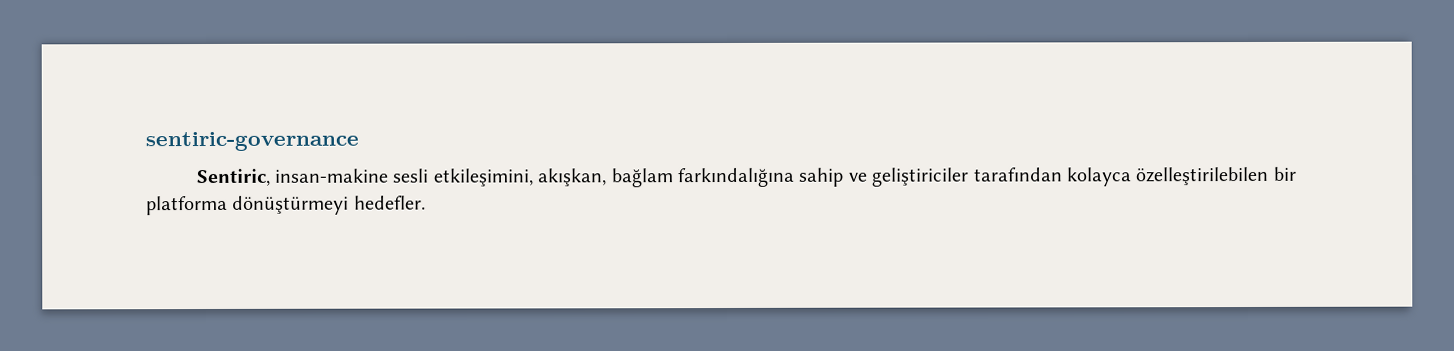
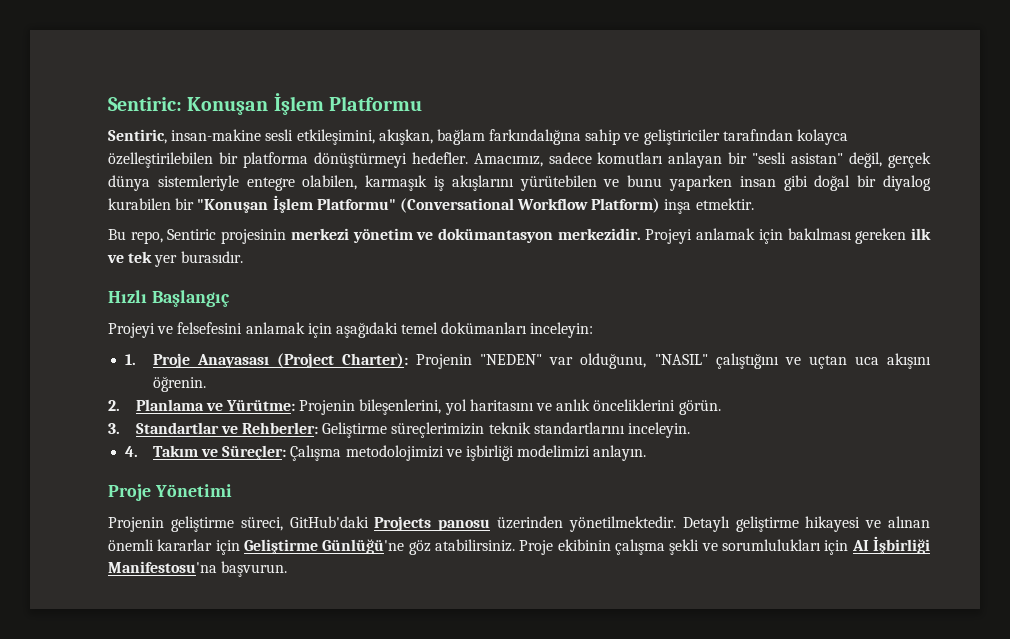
- sentiric-governance
+ Sentiric: Konuşan İşlem Platformu
+ Amacımız, sadece komutları anlayan bir "sesli asistan" değil, gerçek dünya sistemleriyle entegre olabilen, karmaşık iş akışlarını yürütebilen ve bunu yaparken insan gibi doğal bir diyalog kurabilen bir "Konuşan İşlem Platformu" (Conversational Workflow Platform) inşa etmektir.
+ Bu repo, Sentiric projesinin merkezi yönetim ve dokümantasyon merkezidir. Projeyi anlamak için bakılması gereken ilk ve tek yer burasıdır.
+ Hızlı Başlangıç
+ Projeyi ve felsefesini anlamak için aşağıdaki temel dokümanları inceleyin:
+ 1. Proje Anayasası (Project Charter): Projenin "NEDEN" var olduğunu, "NASIL" çalıştığını ve uçtan uca akışını öğrenin.
+ 2. Planlama ve Yürütme: Projenin bileşenlerini, yol haritasını ve anlık önceliklerini görün.
+ 3. Standartlar ve Rehberler: Geliştirme süreçlerimizin teknik standartlarını inceleyin.
+ 4. Takım ve Süreçler: Çalışma metodolojimizi ve işbirliği modelimizi anlayın.
+ Proje Yönetimi
+ Projenin geliştirme süreci, GitHub'daki Projects panosu üzerinden yönetilmektedir. Detaylı geliştirme hikayesi ve alınan önemli kararlar için Geliştirme Günlüğü'ne göz atabilirsiniz. Proje ekibinin çalışma şekli ve sorumlulukları için AI İşbirliği Manifestosu'na başvurun.

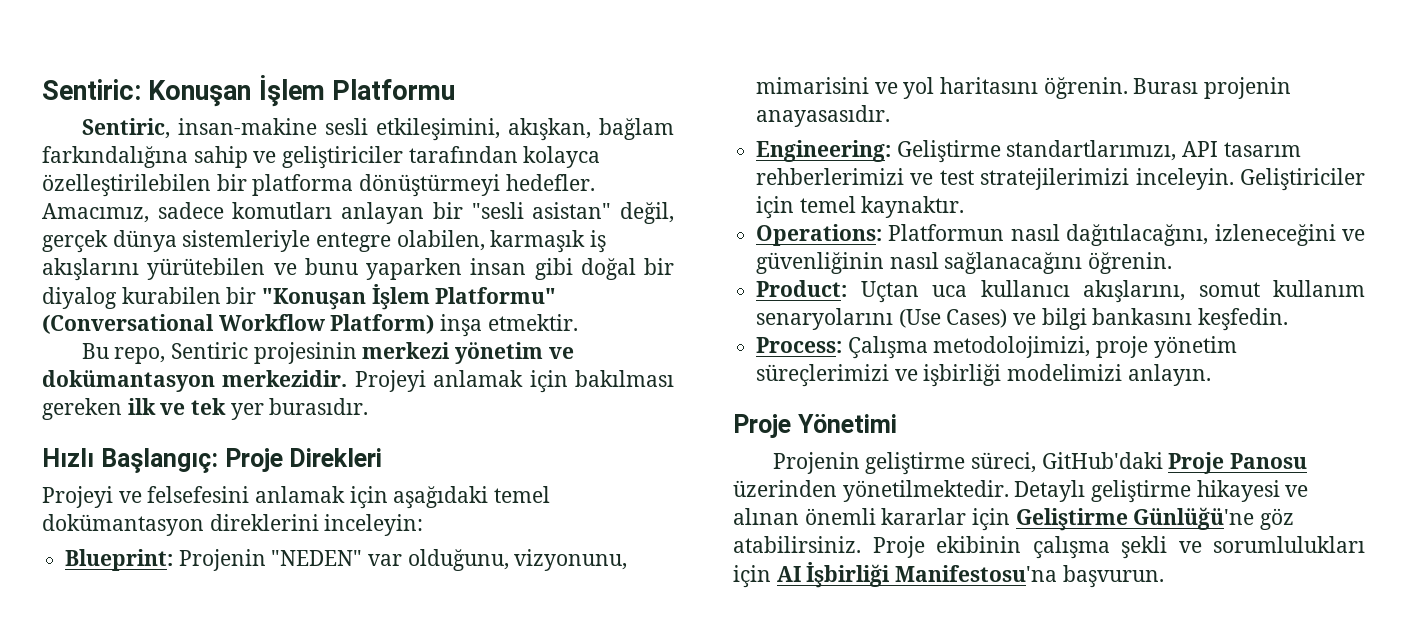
- Hızlı Başlangıç
+ Hızlı Başlangıç: Proje Direkleri
- Projeyi ve felsefesini anlamak için aşağıdaki temel dokümanları inceleyin:
+ Projeyi ve felsefesini anlamak için aşağıdaki temel dokümantasyon direklerini inceleyin:
- 1. Proje Anayasası (Project Charter): Projenin "NEDEN" var olduğunu, "NASIL" çalıştığını ve uçtan uca akışını öğrenin.
- 2. Planlama ve Yürütme: Projenin bileşenlerini, yol haritasını ve anlık önceliklerini görün.
- 3. Standartlar ve Rehberler: Geliştirme süreçlerimizin teknik standartlarını inceleyin.
- 4. Takım ve Süreçler: Çalışma metodolojimizi ve işbirliği modelimizi anlayın.
+ Blueprint: Projenin "NEDEN" var olduğunu, vizyonunu, mimarisini ve yol haritasını öğrenin. Burası projenin anayasasıdır.
+ Engineering: Geliştirme standartlarımızı, API tasarım rehberlerimizi ve test stratejilerimizi inceleyin. Geliştiriciler için temel kaynaktır.
+ Operations: Platformun nasıl dağıtılacağını, izleneceğini ve güvenliğinin nasıl sağlanacağını öğrenin.
+ Product: Uçtan uca kullanıcı akışlarını, somut kullanım senaryolarını (Use Cases) ve bilgi bankasını keşfedin.
+ Process: Çalışma metodolojimizi, proje yönetim süreçlerimizi ve işbirliği modelimizi anlayın.
- Projenin geliştirme süreci, GitHub'daki Projects panosu üzerinden yönetilmektedir.
+ Projenin geliştirme süreci, GitHub'daki Proje Panosu üzerinden yönetilmektedir.

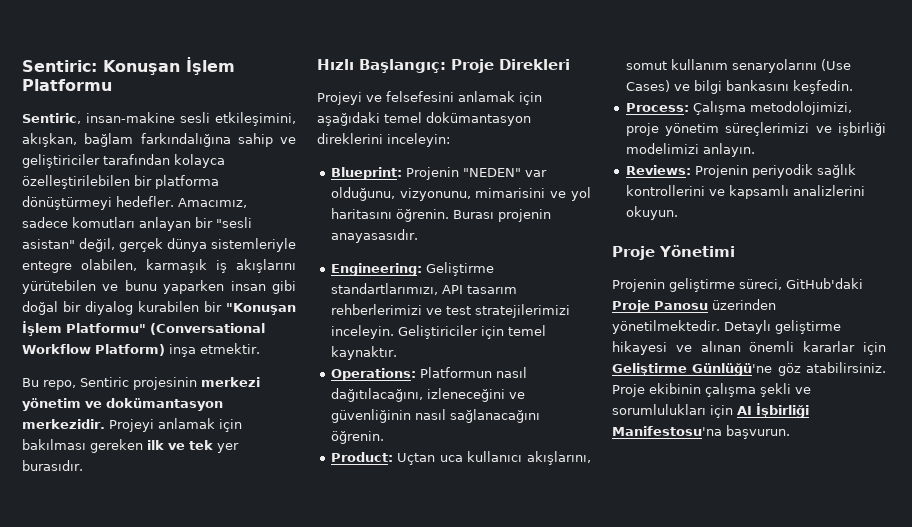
+ Reviews: Projenin periyodik sağlık kontrollerini ve kapsamlı analizlerini okuyun.

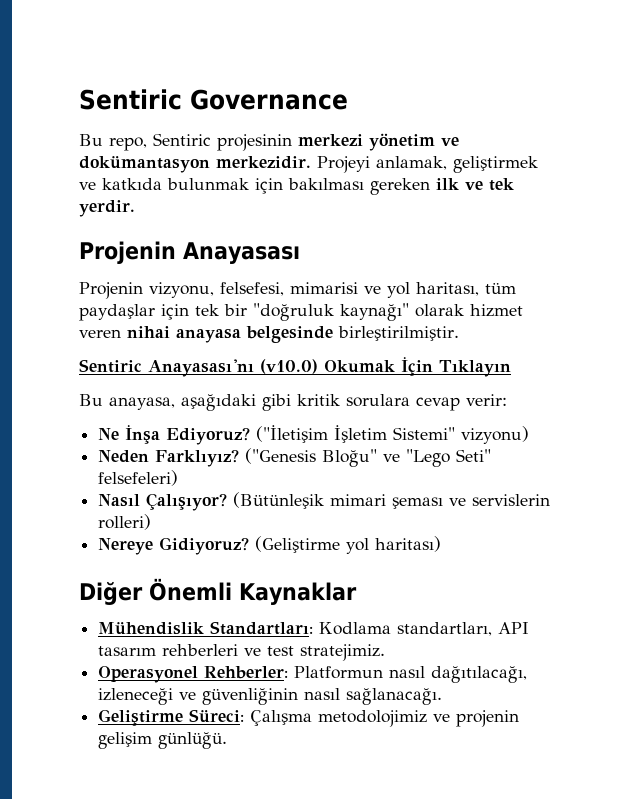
- Sentiric: Konuşan İşlem Platformu
- Sentiric, insan-makine sesli etkileşimini, akışkan, bağlam farkındalığına sahip ve geliştiriciler tarafından kolayca özelleştirilebilen bir platforma dönüştürmeyi hedefler. Amacımız, sadece komutları anlayan bir "sesli asistan" değil, gerçek dünya sistemleriyle entegre olabilen, karmaşık iş akışlarını yürütebilen ve bunu yaparken insan gibi doğal bir diyalog kurabilen bir "Konuşan İşlem Platformu" (Conversational Workflow Platform) inşa etmektir.
+ Sentiric Governance
- Projeyi anlamak için bakılması gereken ilk ve tek yer burasıdır.
- Hızlı Başlangıç: Proje Direkleri
- Projeyi ve felsefesini anlamak için aşağıdaki temel dokümantasyon direklerini inceleyin:
- Blueprint: Projenin "NEDEN" var olduğunu, vizyonunu, mimarisini ve yol haritasını öğrenin. Burası projenin anayasasıdır.
- Engineering: Geliştirme standartlarımızı, API tasarım rehberlerimizi ve test stratejilerimizi inceleyin. Geliştiriciler için temel kaynaktır.
- Operations: Platformun nasıl dağıtılacağını, izleneceğini ve güvenliğinin nasıl sağlanacağını öğrenin.
- Product: Uçtan uca kullanıcı akışlarını, somut kullanım senaryolarını (Use Cases) ve bilgi bankasını keşfedin.
- Process: Çalışma metodolojimizi, proje yönetim süreçlerimizi ve işbirliği modelimizi anlayın.
- Reviews: Projenin periyodik sağlık kontrollerini ve kapsamlı analizlerini okuyun.
- Proje Yönetimi
- Projenin geliştirme süreci, GitHub'daki Proje Panosu üzerinden yönetilmektedir. Detaylı geliştirme hikayesi ve alınan önemli kararlar için Geliştirme Günlüğü'ne göz atabilirsiniz. Proje ekibinin çalışma şekli ve sorumlulukları için AI İşbirliği Manifestosu'na başvurun.
+ Projeyi anlamak, geliştirmek ve katkıda bulunmak için bakılması gereken ilk ve tek yerdir.
+ Projenin Anayasası
+ Projenin vizyonu, felsefesi, mimarisi ve yol haritası, tüm paydaşlar için tek bir "doğruluk kaynağı" olarak hizmet veren nihai anayasa belgesinde birleştirilmiştir.
+ Sentiric Anayasası'nı (v10.0) Okumak İçin Tıklayın
+ Bu anayasa, aşağıdaki gibi kritik sorulara cevap verir:
+ Ne İnşa Ediyoruz? ("İletişim İşletim Sistemi" vizyonu)
+ Neden Farklıyız? ("Genesis Bloğu" ve "Lego Seti" felsefeleri)
+ Nasıl Çalışıyor? (Bütünleşik mimari şeması ve servislerin rolleri)
+ Nereye Gidiyoruz? (Geliştirme yol haritası)
+ Diğer Önemli Kaynaklar
+ Mühendislik Standartları: Kodlama standartları, API tasarım rehberleri ve test stratejimiz.
+ Operasyonel Rehberler: Platformun nasıl dağıtılacağı, izleneceği ve güvenliğinin nasıl sağlanacağı.
+ Geliştirme Süreci: Çalışma metodolojimiz ve projenin gelişim günlüğü.

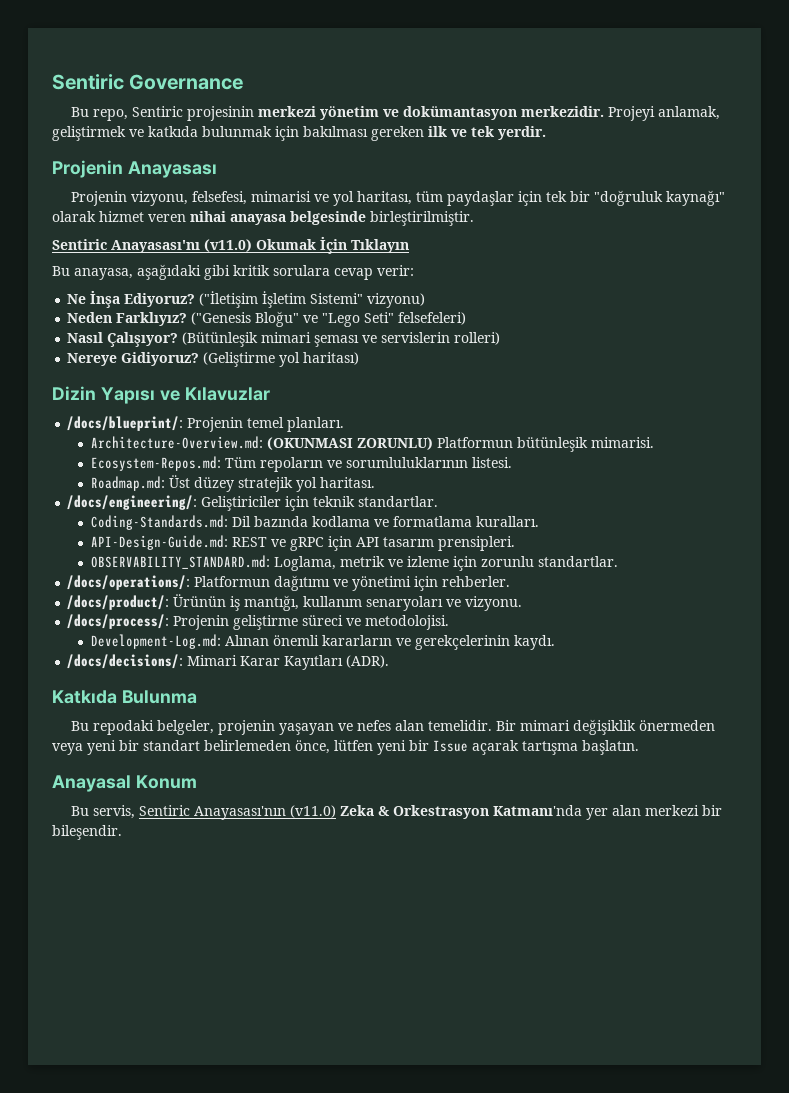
- Sentiric Anayasası'nı (v10.0) Okumak İçin Tıklayın
+ Sentiric Anayasası'nı (v11.0) Okumak İçin Tıklayın
- Diğer Önemli Kaynaklar
- Mühendislik Standartları: Kodlama standartları, API tasarım rehberleri ve test stratejimiz.
- Operasyonel Rehberler: Platformun nasıl dağıtılacağı, izleneceği ve güvenliğinin nasıl sağlanacağı.
- Geliştirme Süreci: Çalışma metodolojimiz ve projenin gelişim günlüğü.
+ Dizin Yapısı ve Kılavuzlar
+ /docs/blueprint/: Projenin temel planları.
+ Architecture-Overview.md: (OKUNMASI ZORUNLU) Platformun bütünleşik mimarisi.
+ Ecosystem-Repos.md: Tüm repoların ve sorumluluklarının listesi.
+ Roadmap.md: Üst düzey stratejik yol haritası.
+ /docs/engineering/: Geliştiriciler için teknik standartlar.
+ Coding-Standards.md: Dil bazında kodlama ve formatlama kuralları.
+ API-Design-Guide.md: REST ve gRPC için API tasarım prensipleri.
+ OBSERVABILITY_STANDARD.md: Loglama, metrik ve izleme için zorunlu standartlar.
+ /docs/operations/: Platformun dağıtımı ve yönetimi için rehberler.
+ /docs/product/: Ürünün iş mantığı, kullanım senaryoları ve vizyonu.
+ /docs/process/: Projenin geliştirme süreci ve metodolojisi.
+ Development-Log.md: Alınan önemli kararların ve gerekçelerinin kaydı.
+ /docs/decisions/: Mimari Karar Kayıtları (ADR).
+ Katkıda Bulunma
+ Bu repodaki belgeler, projenin yaşayan ve nefes alan temelidir. Bir mimari değişiklik önermeden veya yeni bir standart belirlemeden önce, lütfen yeni bir Issue açarak tartışma başlatın.
+ Anayasal Konum
+ Bu servis, Sentiric Anayasası'nın (v11.0) Zeka & Orkestrasyon Katmanı'nda yer alan merkezi bir bileşendir.

